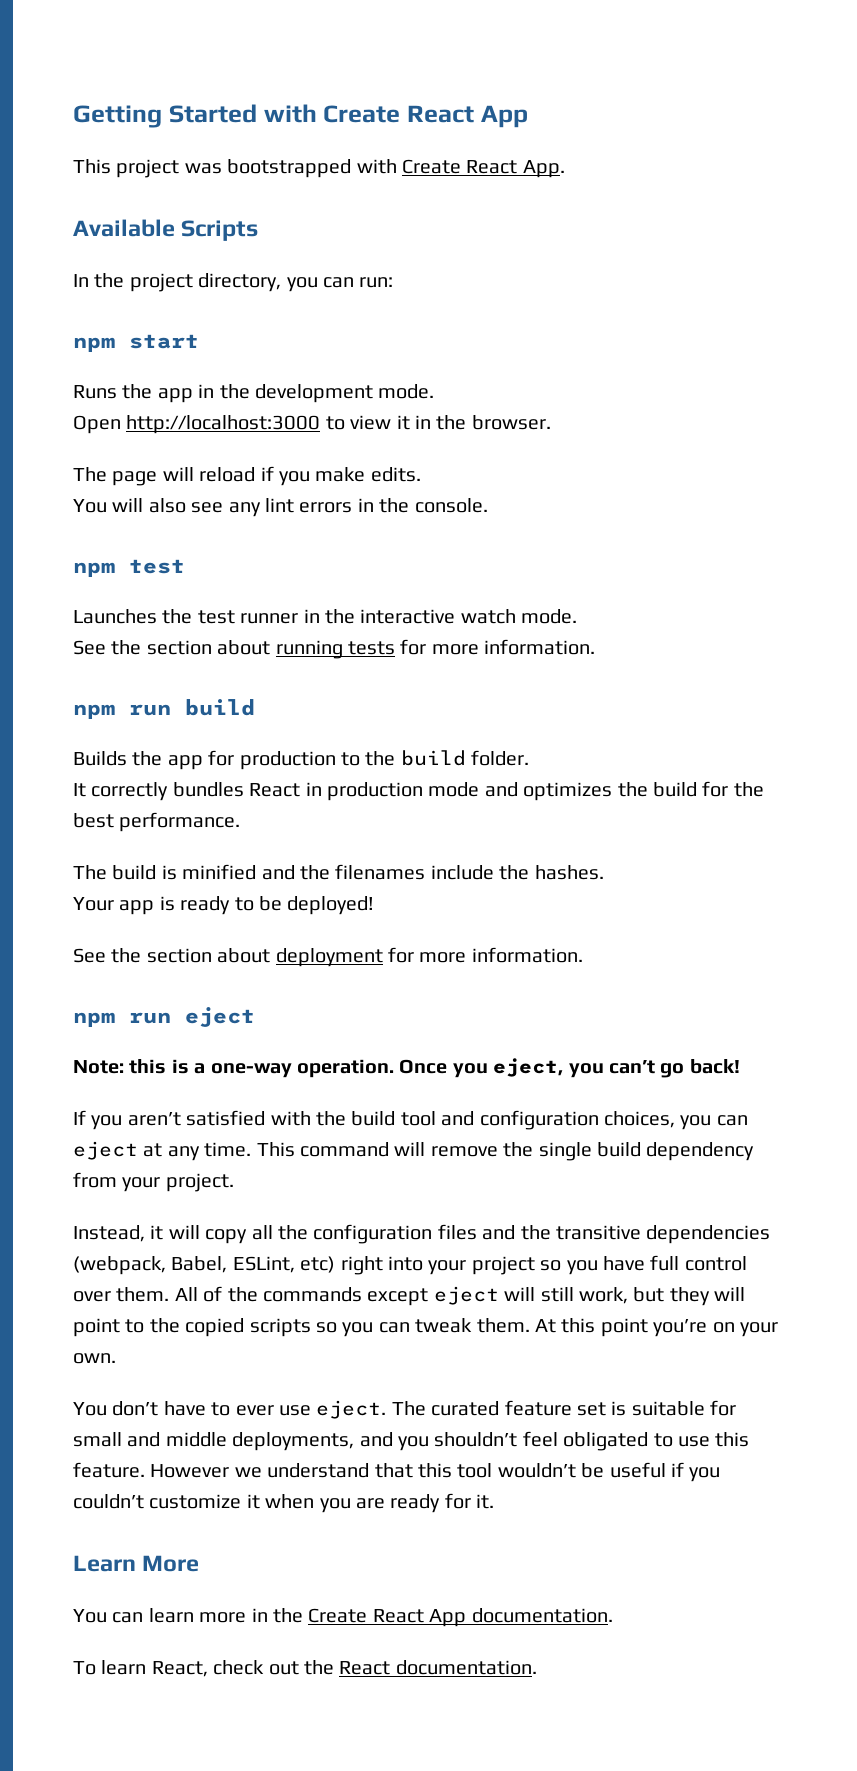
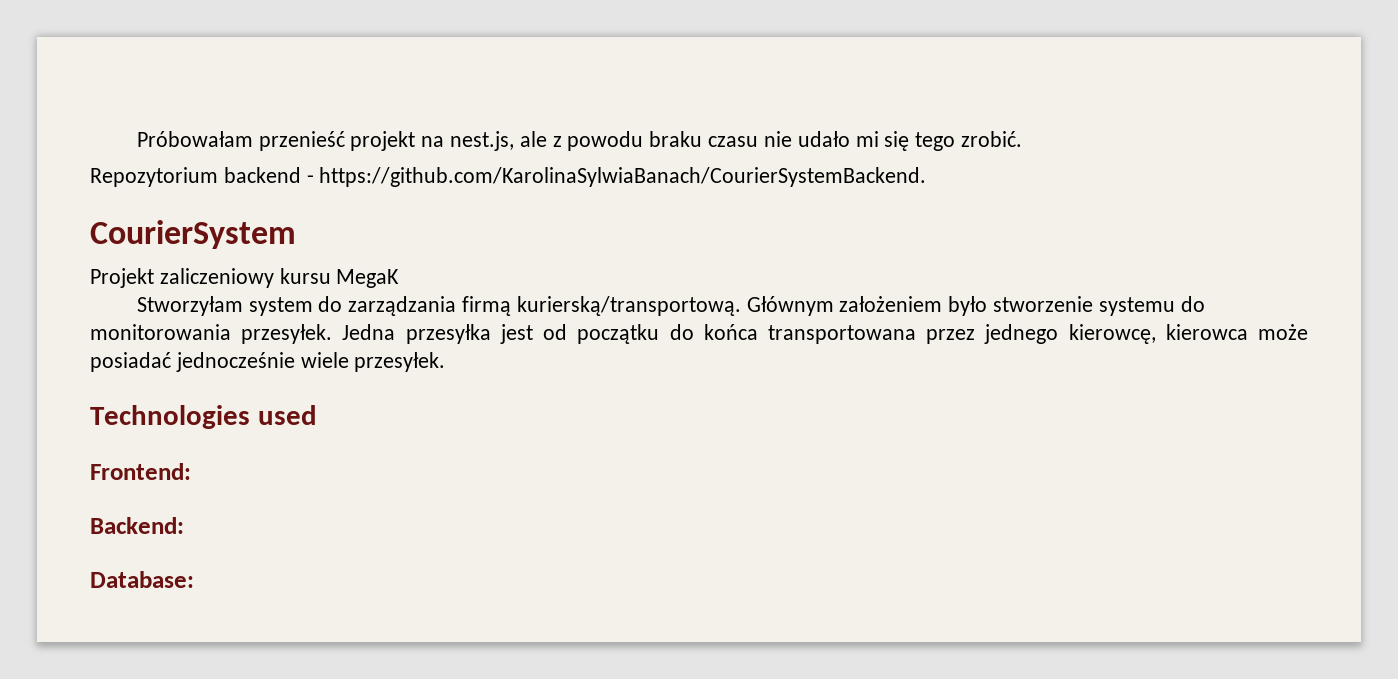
- Getting Started with Create React App
- This project was bootstrapped with Create React App.
- Available Scripts
- In the project directory, you can run:
- npm start
- Runs the app in the development mode.
- Open http://localhost:3000 to view it in the browser.
- The page will reload if you make edits.
- You will also see any lint errors in the console.
- npm test
- Launches the test runner in the interactive watch mode.
- See the section about running tests for more information.
- npm run build
- Builds the app for production to the build folder.
- It correctly bundles React in production mode and optimizes the build for the best performance.
- The build is minified and the filenames include the hashes.
- Your app is ready to be deployed!
- See the section about deployment for more information.
- npm run eject
- Note: this is a one-way operation. Once you eject, you can’t go back!
- If you aren’t satisfied with the build tool and configuration choices, you can eject at any time. This command will remove the single build dependency from your project.
- Instead, it will copy all the configuration files and the transitive dependencies (webpack, Babel, ESLint, etc) right into your project so you have full control over them. All of the commands except eject will still work, but they will point to the copied scripts so you can tweak them. At this point you’re on your own.
- You don’t have to ever use eject. The curated feature set is suitable for small and middle deployments, and you shouldn’t feel obligated to use this feature. However we understand that this tool wouldn’t be useful if you couldn’t customize it when you are ready for it.
- Learn More
- You can learn more in the Create React App documentation.
- To learn React, check out the React documentation.
+ Próbowałam przenieść projekt na nest.js, ale z powodu braku czasu nie udało mi się tego zrobić.
+ Repozytorium backend - https://github.com/KarolinaSylwiaBanach/CourierSystemBackend.
+ CourierSystem
+ Projekt zaliczeniowy kursu MegaK
+ Stworzyłam system do zarządzania firmą kurierską/transportową. Głównym założeniem było stworzenie systemu do monitorowania przesyłek. Jedna przesyłka jest od początku do końca transportowana przez jednego kierowcę, kierowca może posiadać jednocześnie wiele przesyłek.
+ Technologies used
+ Frontend:
+ Backend:
+ Database:

